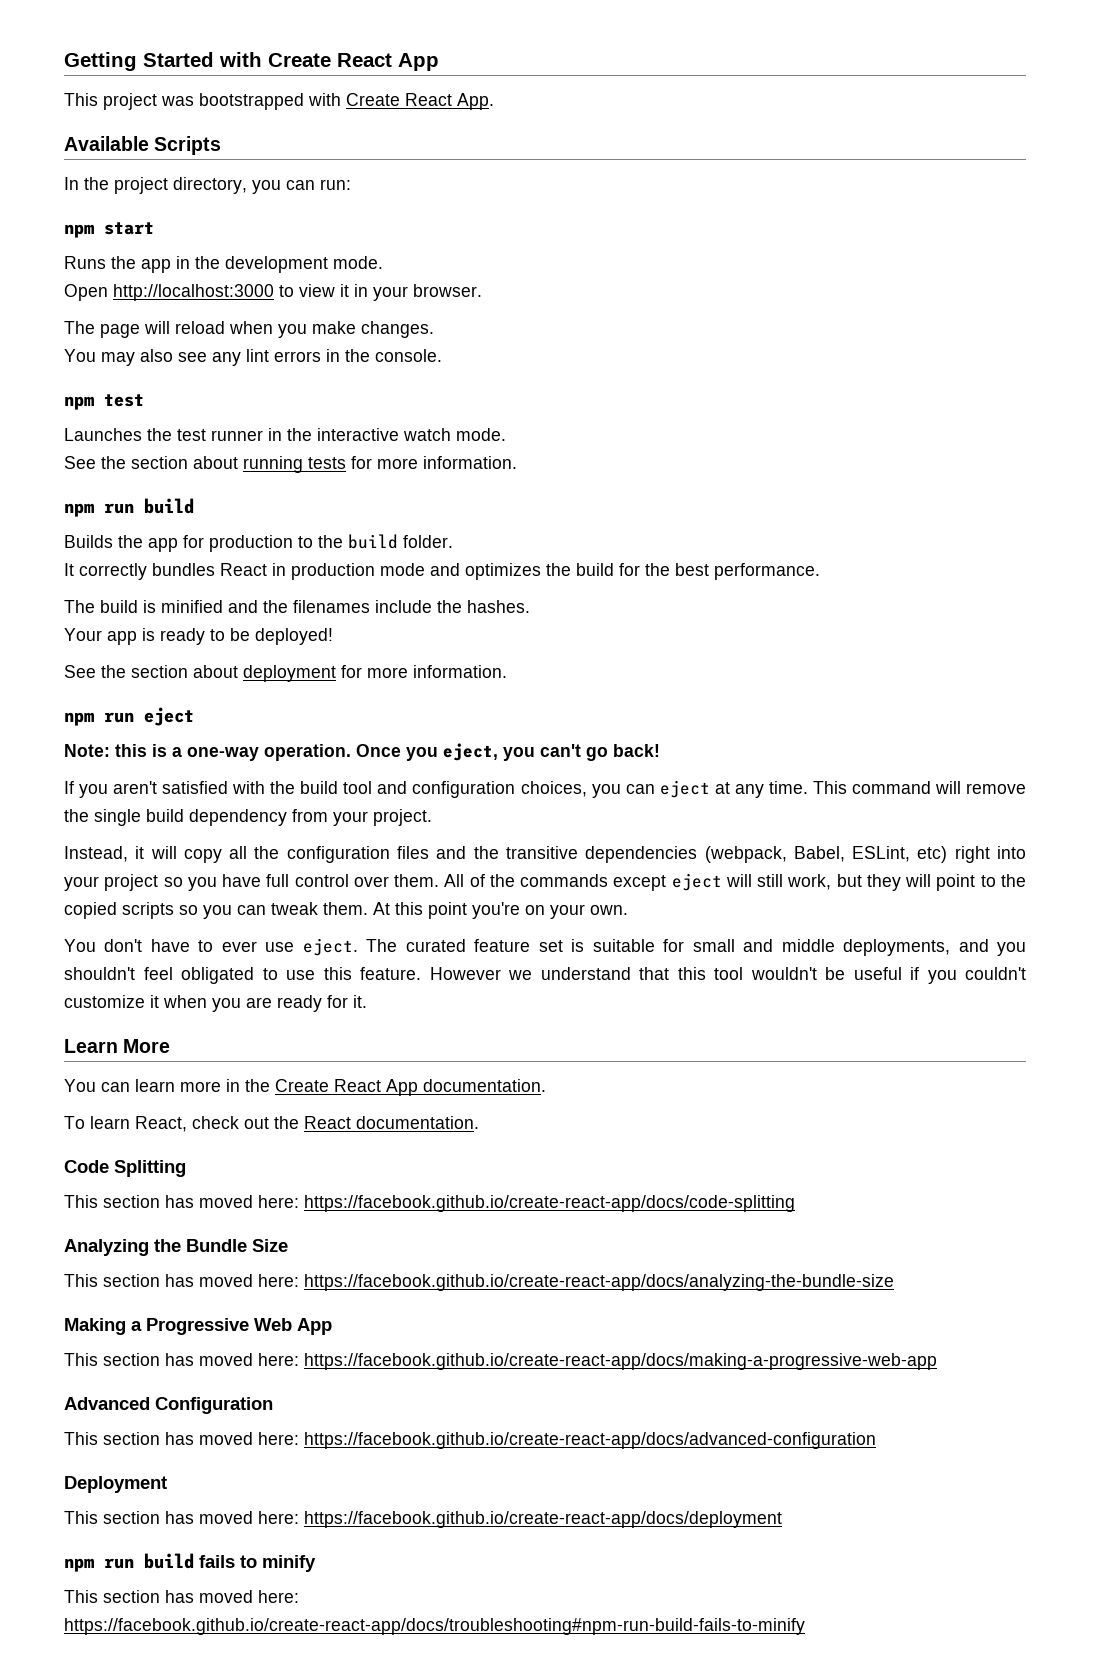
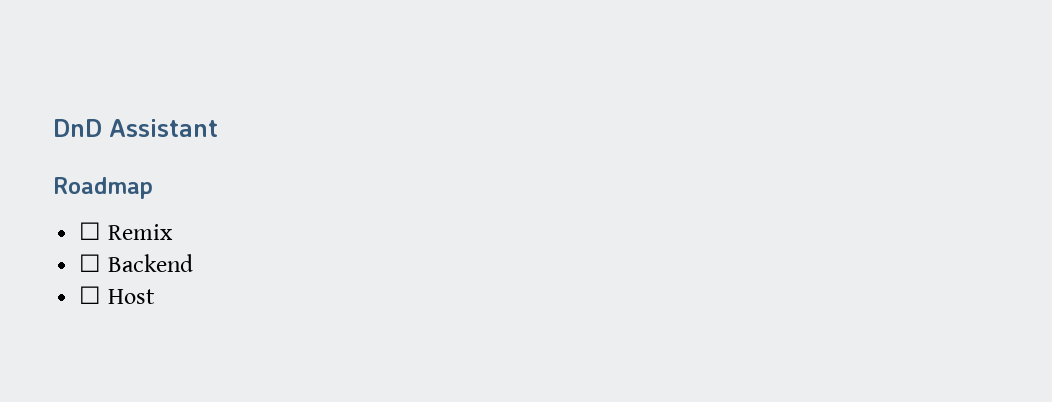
- Getting Started with Create React App
- This project was bootstrapped with Create React App.
- Available Scripts
- In the project directory, you can run:
- npm start
- Runs the app in the development mode.
- Open http://localhost:3000 to view it in your browser.
- The page will reload when you make changes.
- You may also see any lint errors in the console.
- npm test
- Launches the test runner in the interactive watch mode.
- See the section about running tests for more information.
- npm run build
- Builds the app for production to the build folder.
- It correctly bundles React in production mode and optimizes the build for the best performance.
- The build is minified and the filenames include the hashes.
- Your app is ready to be deployed!
- See the section about deployment for more information.
- npm run eject
- Note: this is a one-way operation. Once you eject, you can't go back!
- If you aren't satisfied with the build tool and configuration choices, you can eject at any time. This command will remove the single build dependency from your project.
- Instead, it will copy all the configuration files and the transitive dependencies (webpack, Babel, ESLint, etc) right into your project so you have full control over them. All of the commands except eject will still work, but they will point to the copied scripts so you can tweak them. At this point you're on your own.
- You don't have to ever use eject. The curated feature set is suitable for small and middle deployments, and you shouldn't feel obligated to use this feature. However we understand that this tool wouldn't be useful if you couldn't customize it when you are ready for it.
- Learn More
- You can learn more in the Create React App documentation.
- To learn React, check out the React documentation.
- Code Splitting
- This section has moved here: https://facebook.github.io/create-react-app/docs/code-splitting
- Analyzing the Bundle Size
- This section has moved here: https://facebook.github.io/create-react-app/docs/analyzing-the-bundle-size
- Making a Progressive Web App
- This section has moved here: https://facebook.github.io/create-react-app/docs/making-a-progressive-web-app
- Advanced Configuration
- This section has moved here: https://facebook.github.io/create-react-app/docs/advanced-configuration
- Deployment
- This section has moved here: https://facebook.github.io/create-react-app/docs/deployment
- npm run build fails to minify
- This section has moved here: https://facebook.github.io/create-react-app/docs/troubleshooting#npm-run-build-fails-to-minify
+ DnD Assistant
+ Roadmap
+ ☐ Remix
+ ☐ Backend
+ ☐ Host

